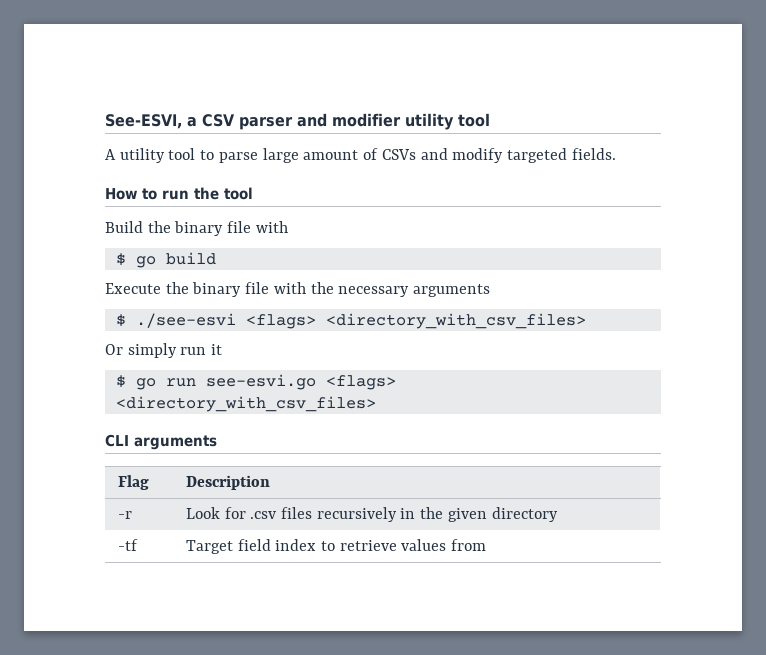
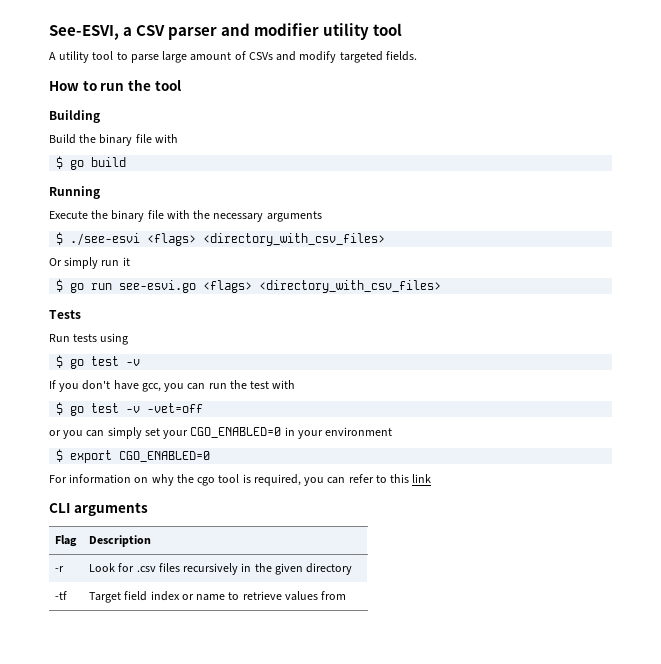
+ Building
+ Running
+ Tests
+ Run tests using
+ $ go test -v
+ If you don't have gcc, you can run the test with
+ $ go test -v -vet=off
+ or you can simply set your CGO_ENABLED=0 in your environment
+ $ export CGO_ENABLED=0
+ For information on why the cgo tool is required, you can refer to this link
- -tf | Target field index to retrieve values from
+ -tf | Target field index or name to retrieve values from

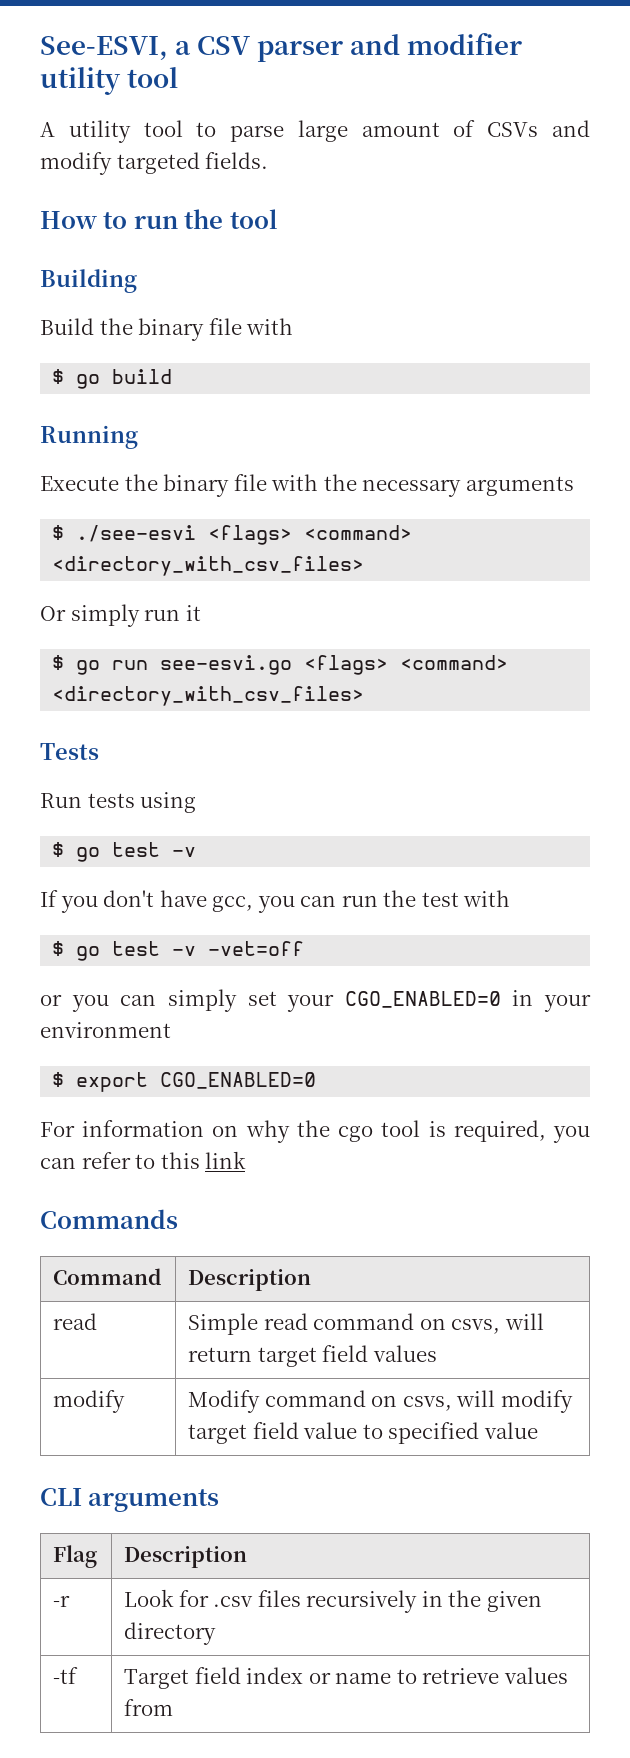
- $ ./see-esvi <flags> <directory_with_csv_files>
+ $ ./see-esvi <flags> <command> <directory_with_csv_files>
- $ go run see-esvi.go <flags> <directory_with_csv_files>
+ $ go run see-esvi.go <flags> <command> <directory_with_csv_files>
+ Commands
+ Command | Description
+ read | Simple read command on csvs, will return target field values
+ modify | Modify command on csvs, will modify target field value to specified value

